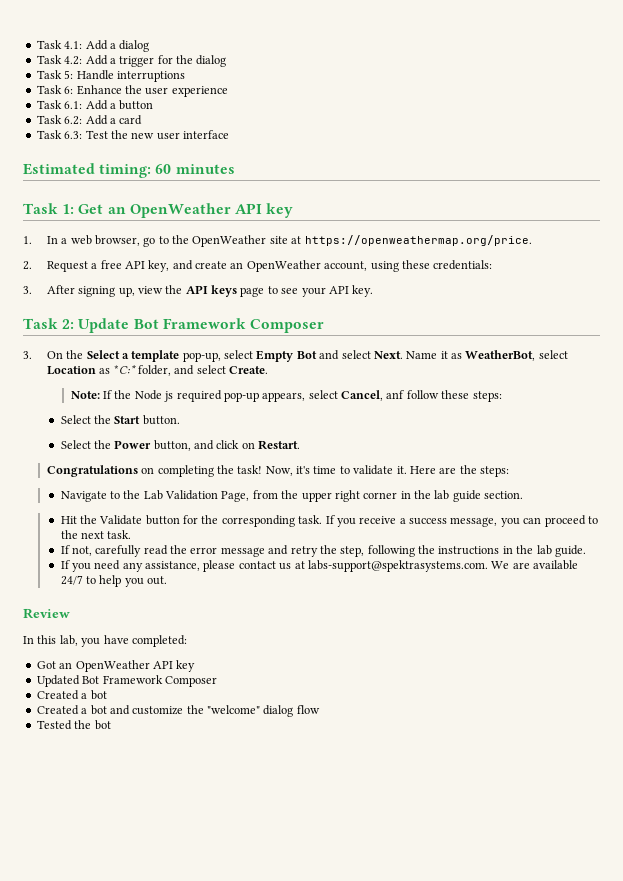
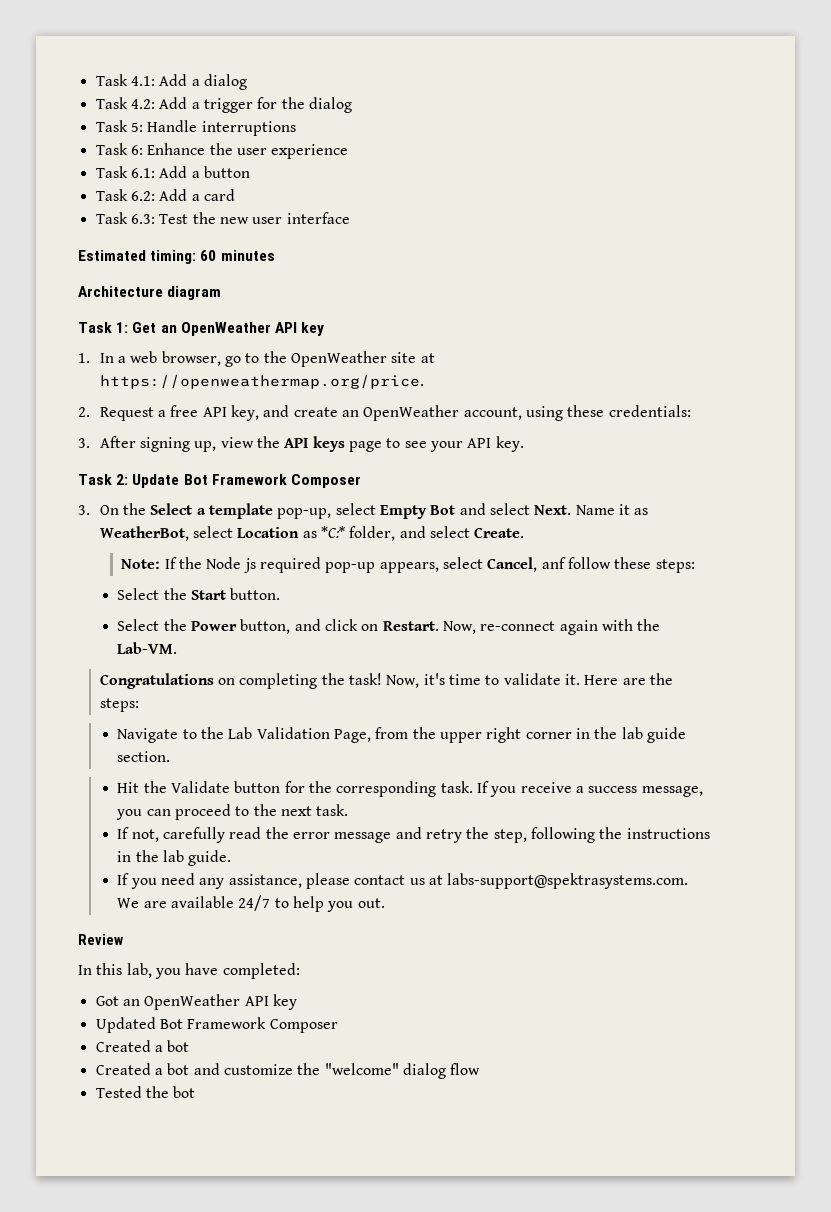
+ Architecture diagram
+ Now, re-connect again with the Lab-VM.

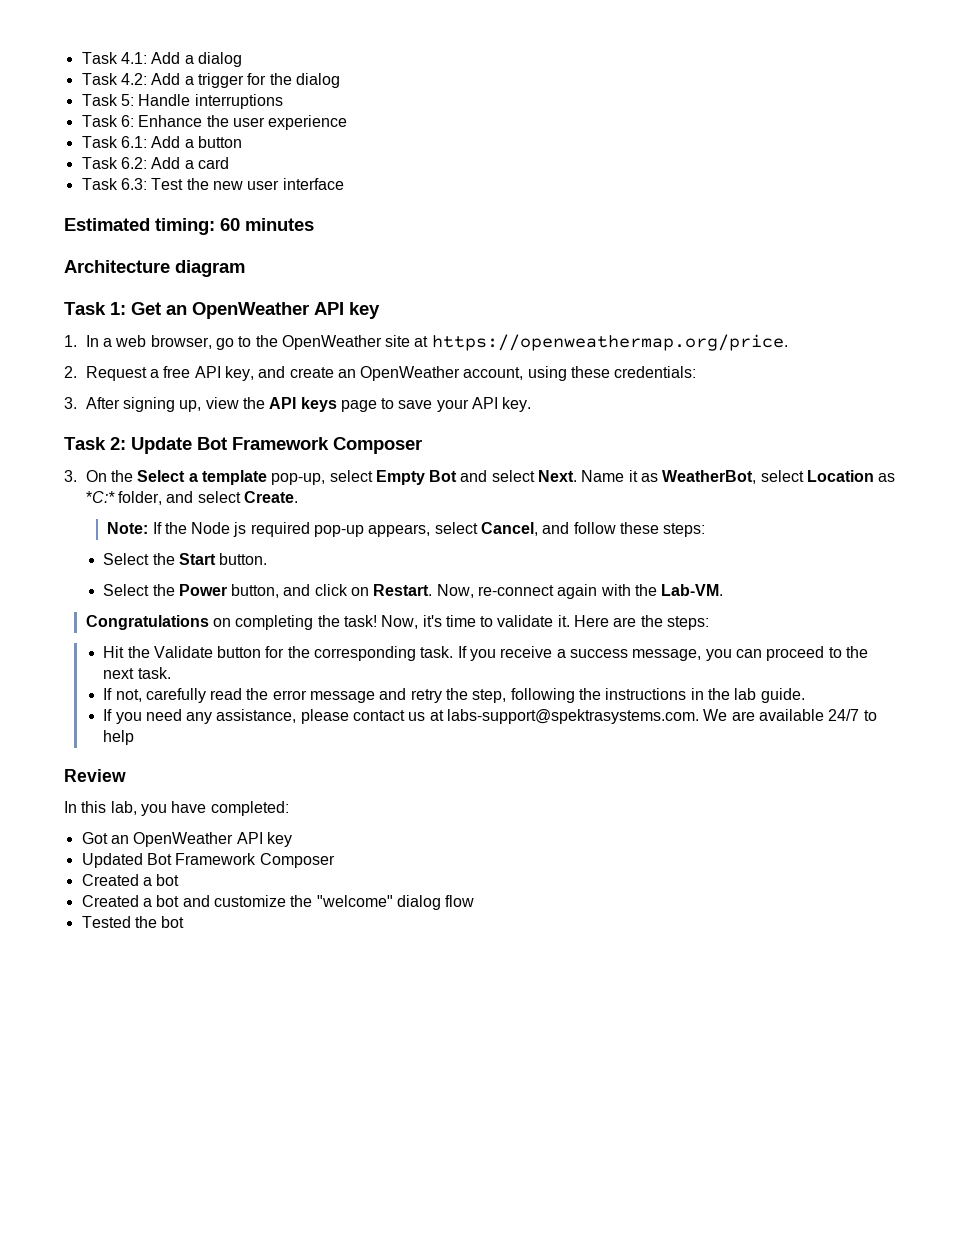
- 3. After signing up, view the API keys page to see your API key.
+ 3. After signing up, view the API keys page to save your API key.
- Note: If the Node js required pop-up appears, select Cancel, anf follow these steps:
+ Note: If the Node js required pop-up appears, select Cancel, and follow these steps:
- Navigate to the Lab Validation Page, from the upper right corner in the lab guide section.
- If you need any assistance, please contact us at labs-support@spektrasystems.com. We are available 24/7 to help you out.
+ If you need any assistance, please contact us at labs-support@spektrasystems.com. We are available 24/7 to help

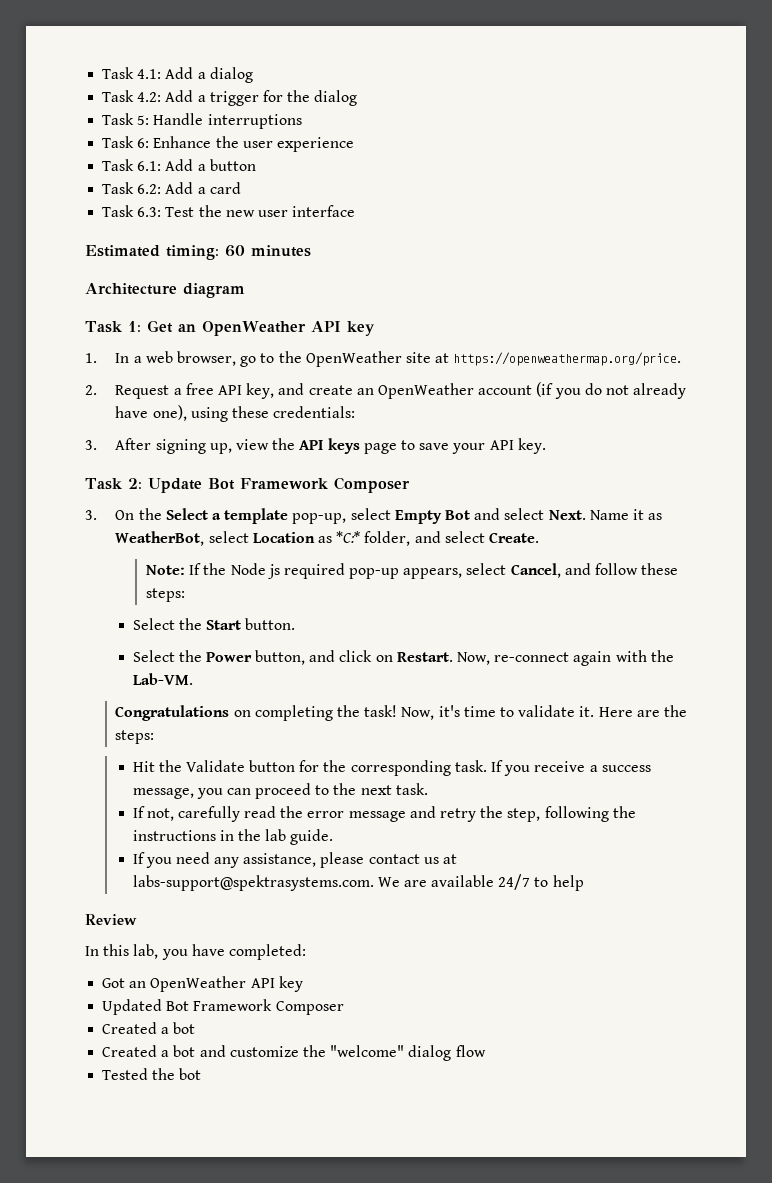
- 2. Request a free API key, and create an OpenWeather account, using these credentials:
+ 2. Request a free API key, and create an OpenWeather account (if you do not already have one), using these credentials:

